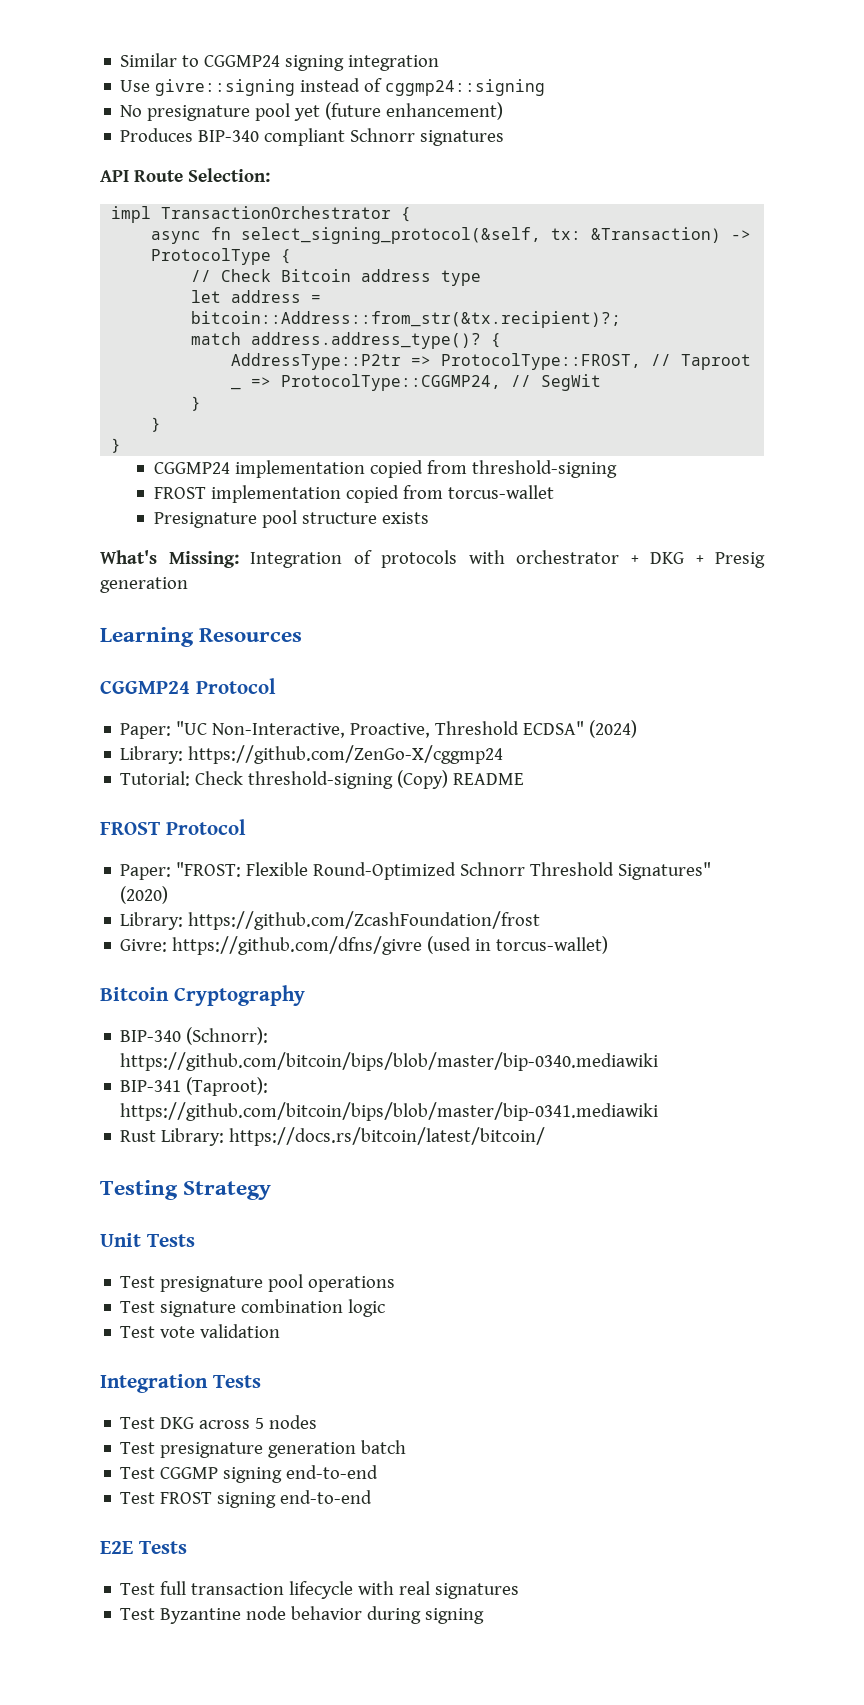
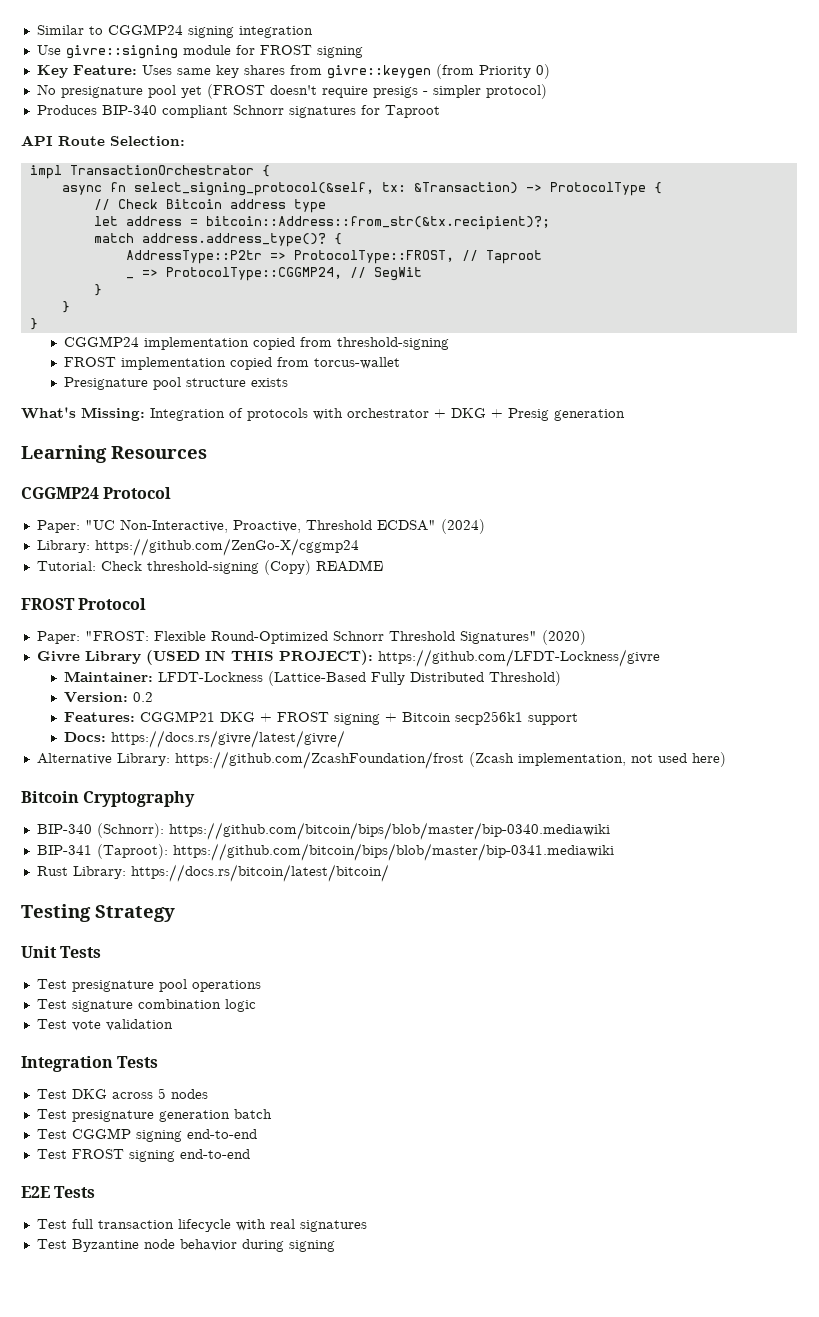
- Use givre::signing instead of cggmp24::signing
- No presignature pool yet (future enhancement)
+ Use givre::signing module for FROST signing
+ Key Feature: Uses same key shares from givre::keygen (from Priority 0)
+ No presignature pool yet (FROST doesn't require presigs - simpler protocol)
- Produces BIP-340 compliant Schnorr signatures
+ Produces BIP-340 compliant Schnorr signatures for Taproot
- Library: https://github.com/ZcashFoundation/frost
- Givre: https://github.com/dfns/givre (used in torcus-wallet)
+ Givre Library (USED IN THIS PROJECT): https://github.com/LFDT-Lockness/givre
+ Maintainer: LFDT-Lockness (Lattice-Based Fully Distributed Threshold)
+ Version: 0.2
+ Features: CGGMP21 DKG + FROST signing + Bitcoin secp256k1 support
+ Docs: https://docs.rs/givre/latest/givre/
+ Alternative Library: https://github.com/ZcashFoundation/frost (Zcash implementation, not used here)

